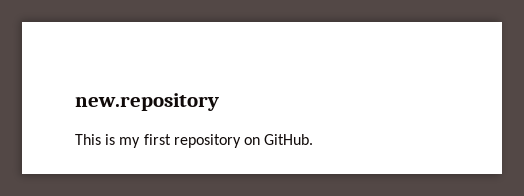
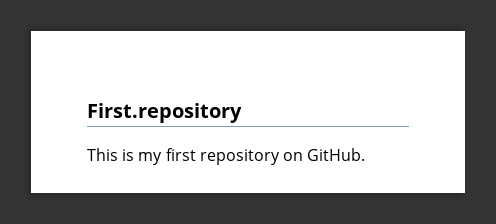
- new.repository
+ First.repository

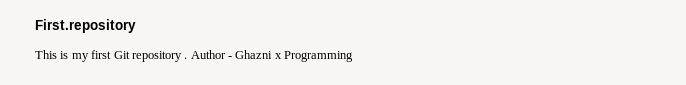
- This is my first repository on GitHub.
+ This is my first Git repository . Author - Ghazni x Programming

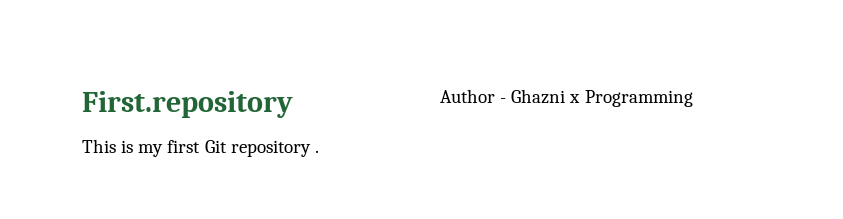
- This is my first Git repository . Author - Ghazni x Programming
+ This is my first Git repository .
+ Author - Ghazni x Programming

